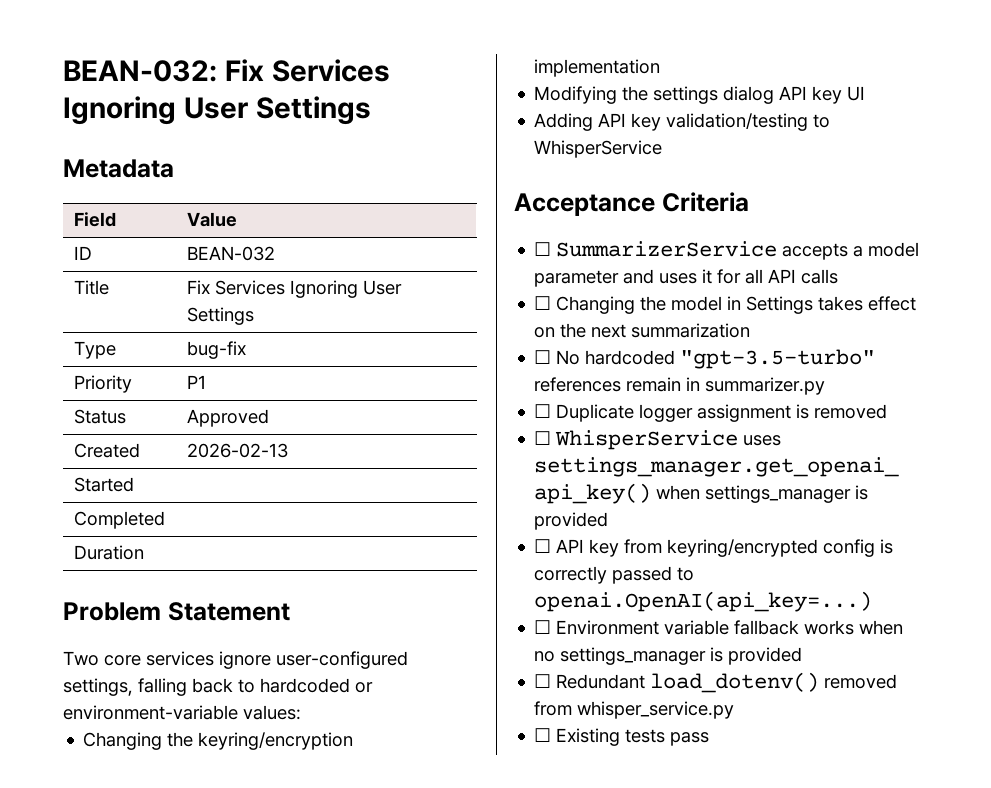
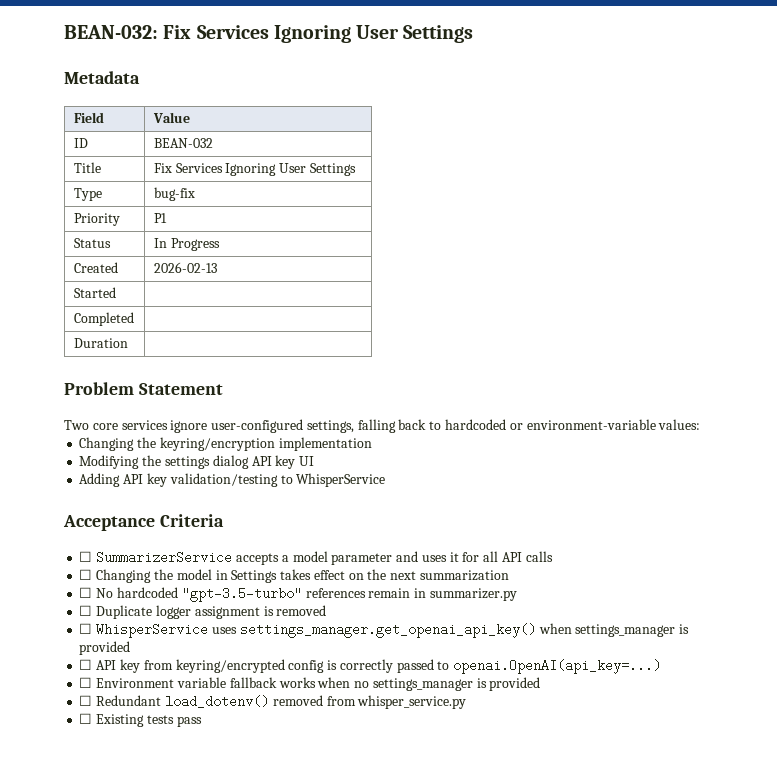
- Status | Approved
+ Status | In Progress

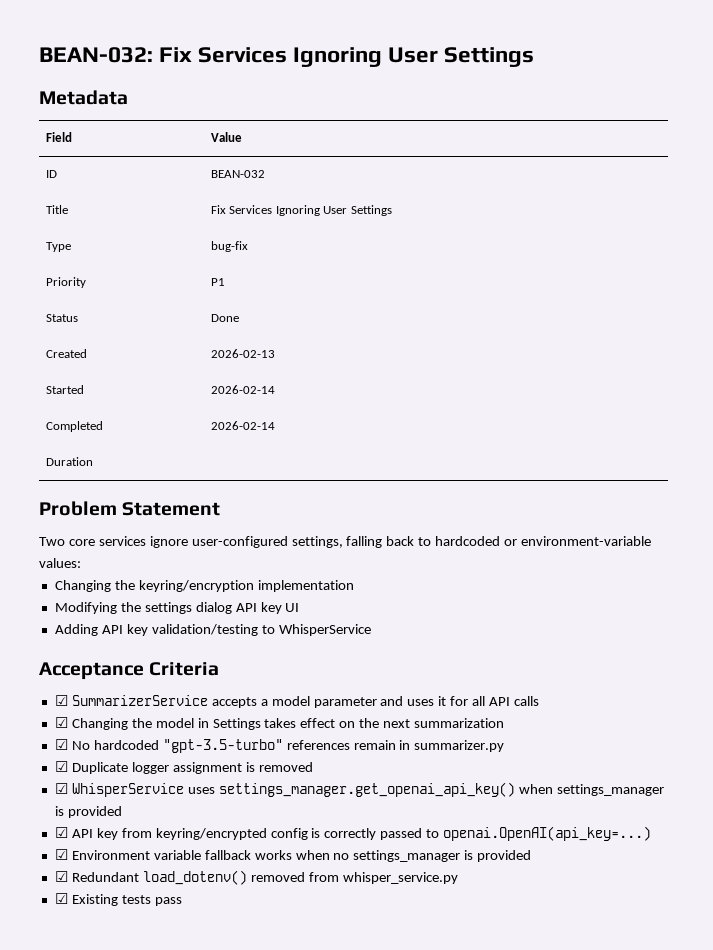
- Status | In Progress
+ Status | Done
- Started |
+ Started | 2026-02-14
- Completed |
+ Completed | 2026-02-14
- ☐ SummarizerService accepts a model parameter and uses it for all API calls
+ ☑ SummarizerService accepts a model parameter and uses it for all API calls
- ☐ Changing the model in Settings takes effect on the next summarization
+ ☑ Changing the model in Settings takes effect on the next summarization
- ☐ No hardcoded "gpt-3.5-turbo" references remain in summarizer.py
+ ☑ No hardcoded "gpt-3.5-turbo" references remain in summarizer.py
- ☐ Duplicate logger assignment is removed
+ ☑ Duplicate logger assignment is removed
- ☐ WhisperService uses settings_manager.get_openai_api_key() when settings_manager is provided
+ ☑ WhisperService uses settings_manager.get_openai_api_key() when settings_manager is provided
- ☐ API key from keyring/encrypted config is correctly passed to openai.OpenAI(api_key=...)
+ ☑ API key from keyring/encrypted config is correctly passed to openai.OpenAI(api_key=...)
- ☐ Environment variable fallback works when no settings_manager is provided
+ ☑ Environment variable fallback works when no settings_manager is provided
- ☐ Redundant load_dotenv() removed from whisper_service.py
+ ☑ Redundant load_dotenv() removed from whisper_service.py
- ☐ Existing tests pass
+ ☑ Existing tests pass

